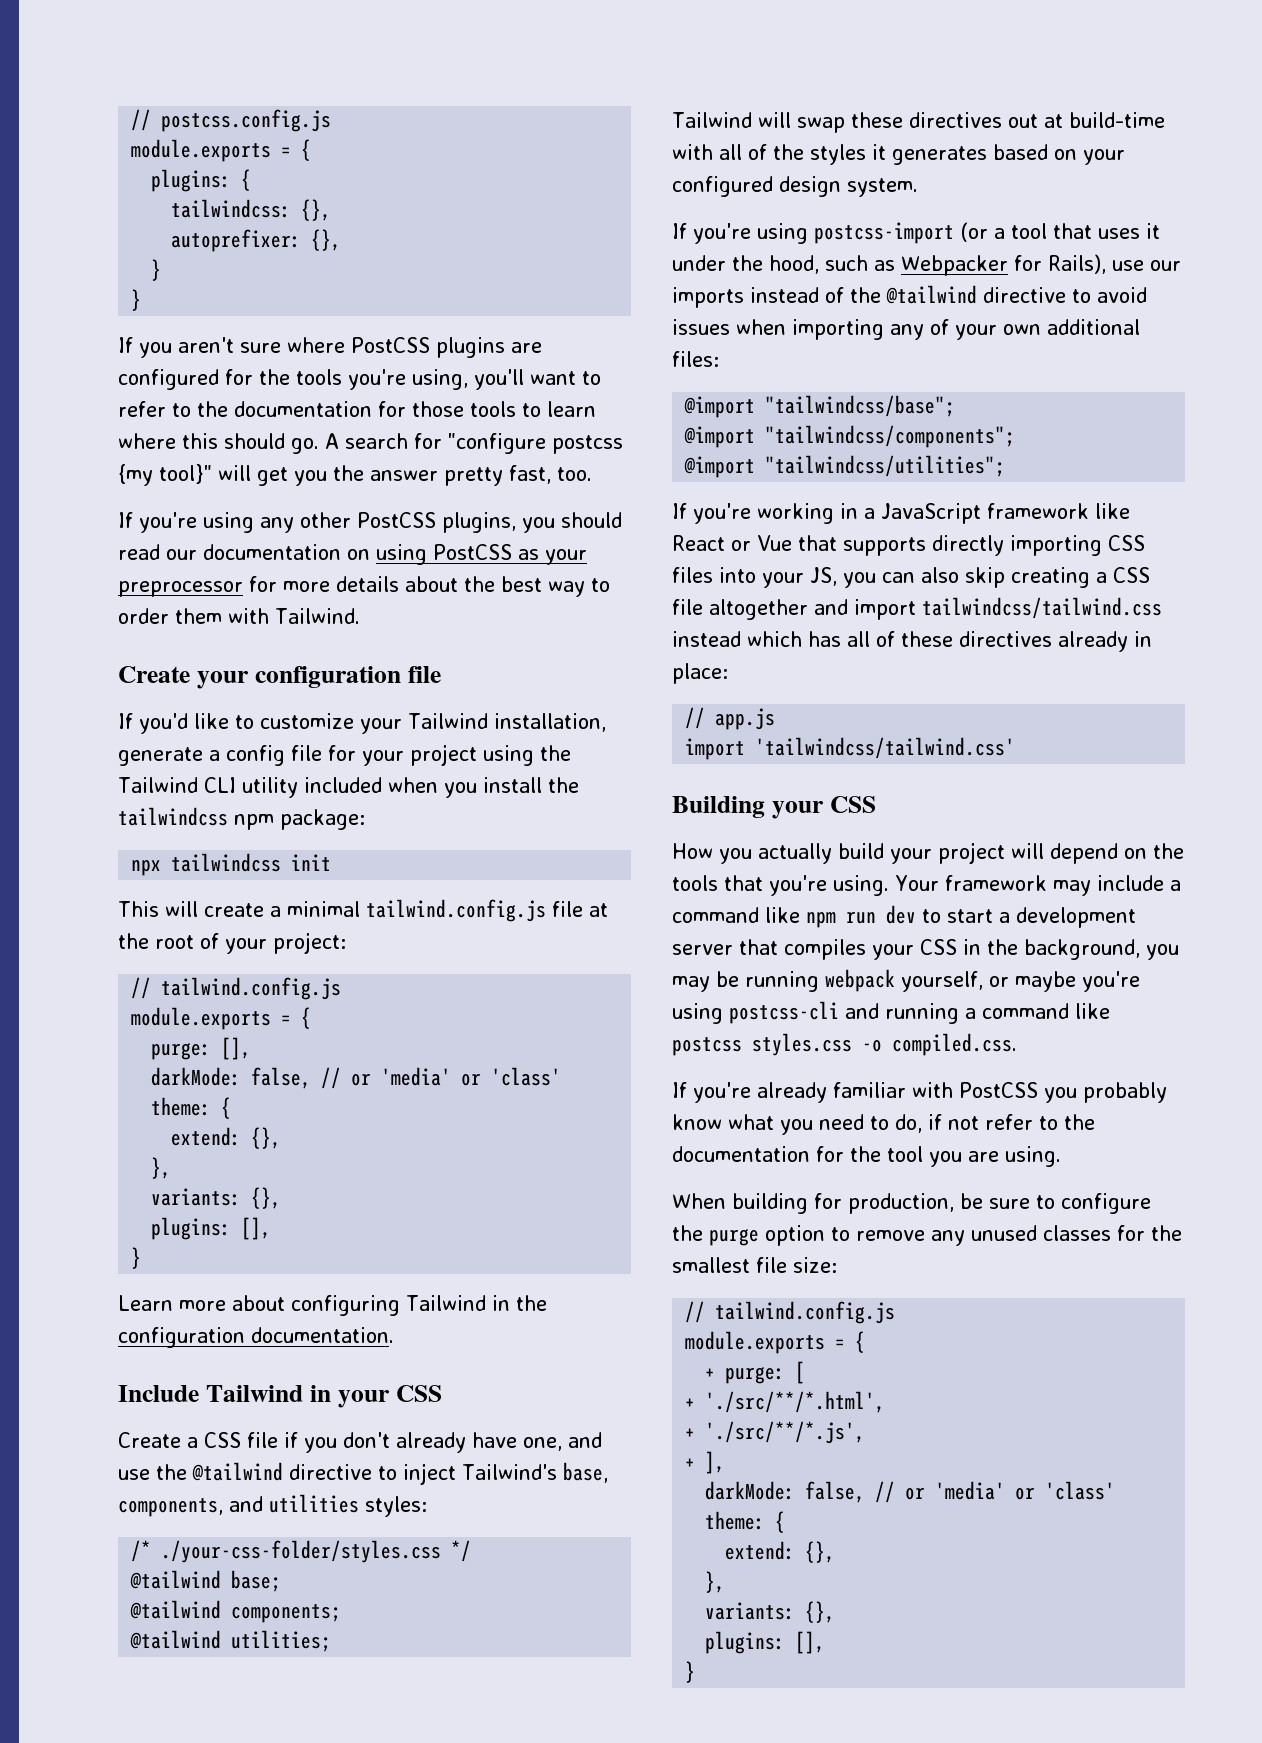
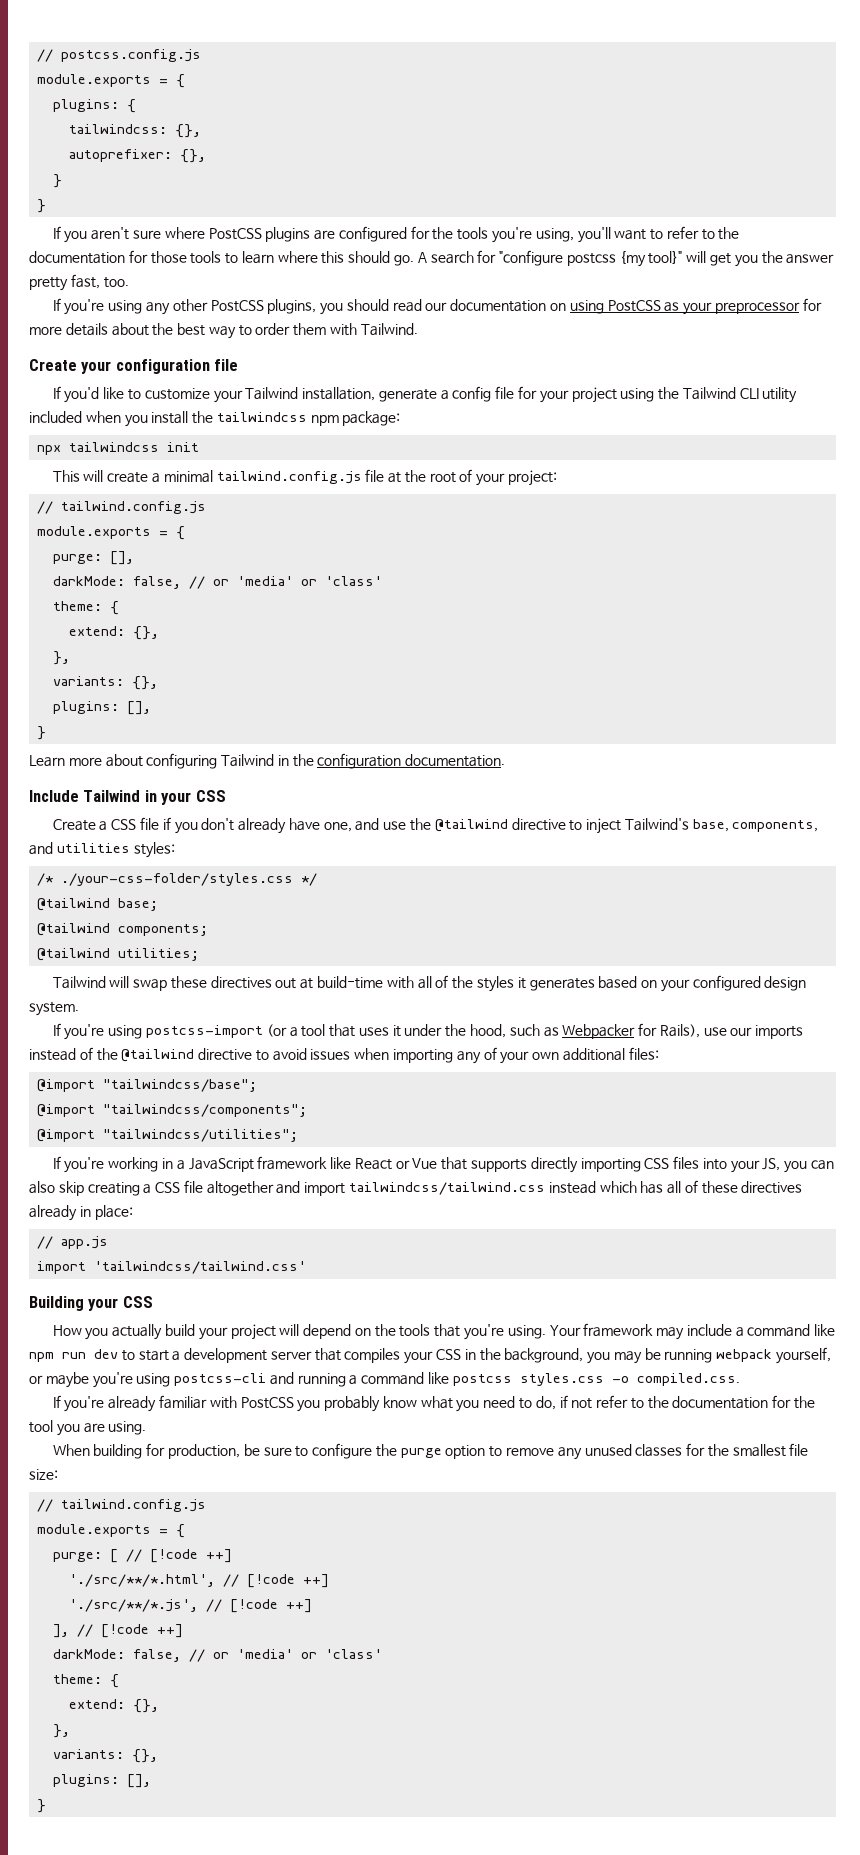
- + purge: [
- + './src/**/*.html',
- + './src/**/*.js',
- + ],
+ purge: [ // [!code ++]
+ './src/**/*.html', // [!code ++]
+ './src/**/*.js', // [!code ++]
+ ], // [!code ++]

